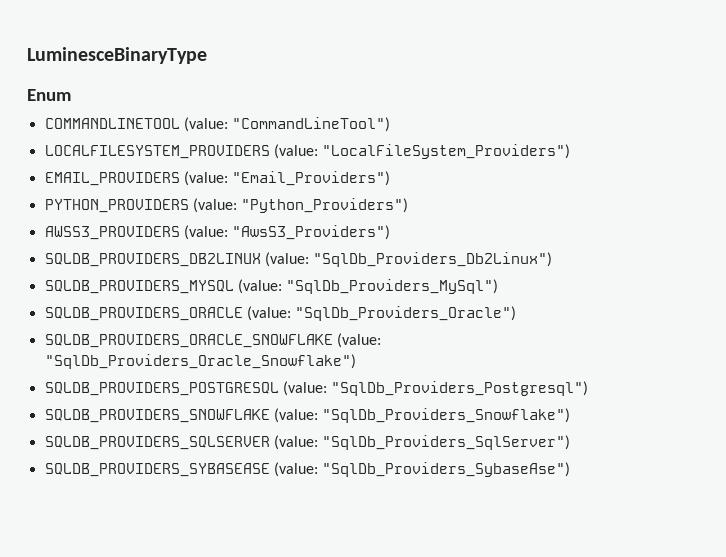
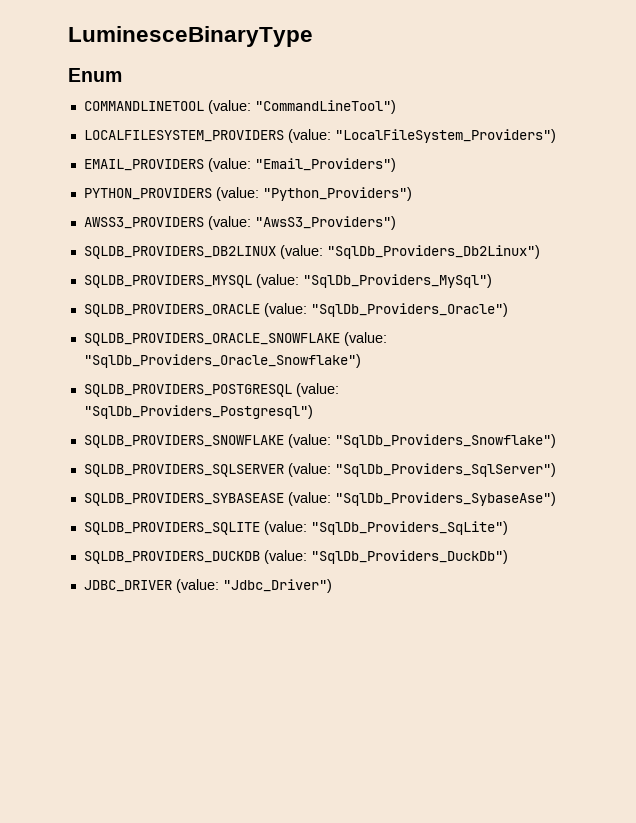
+ SQLDB_PROVIDERS_SQLITE (value: "SqlDb_Providers_SqLite")
+ SQLDB_PROVIDERS_DUCKDB (value: "SqlDb_Providers_DuckDb")
+ JDBC_DRIVER (value: "Jdbc_Driver")

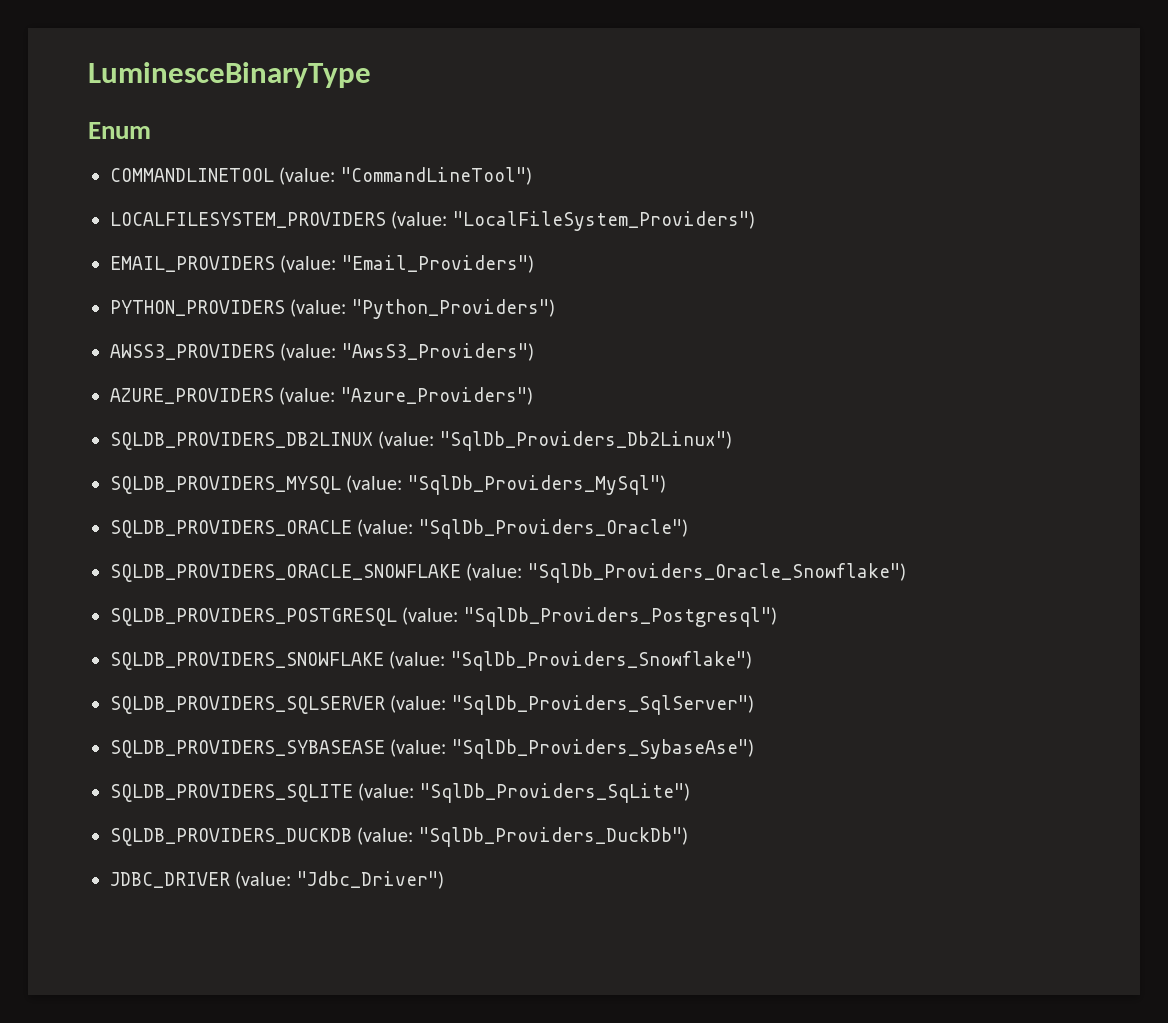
+ AZURE_PROVIDERS (value: "Azure_Providers")

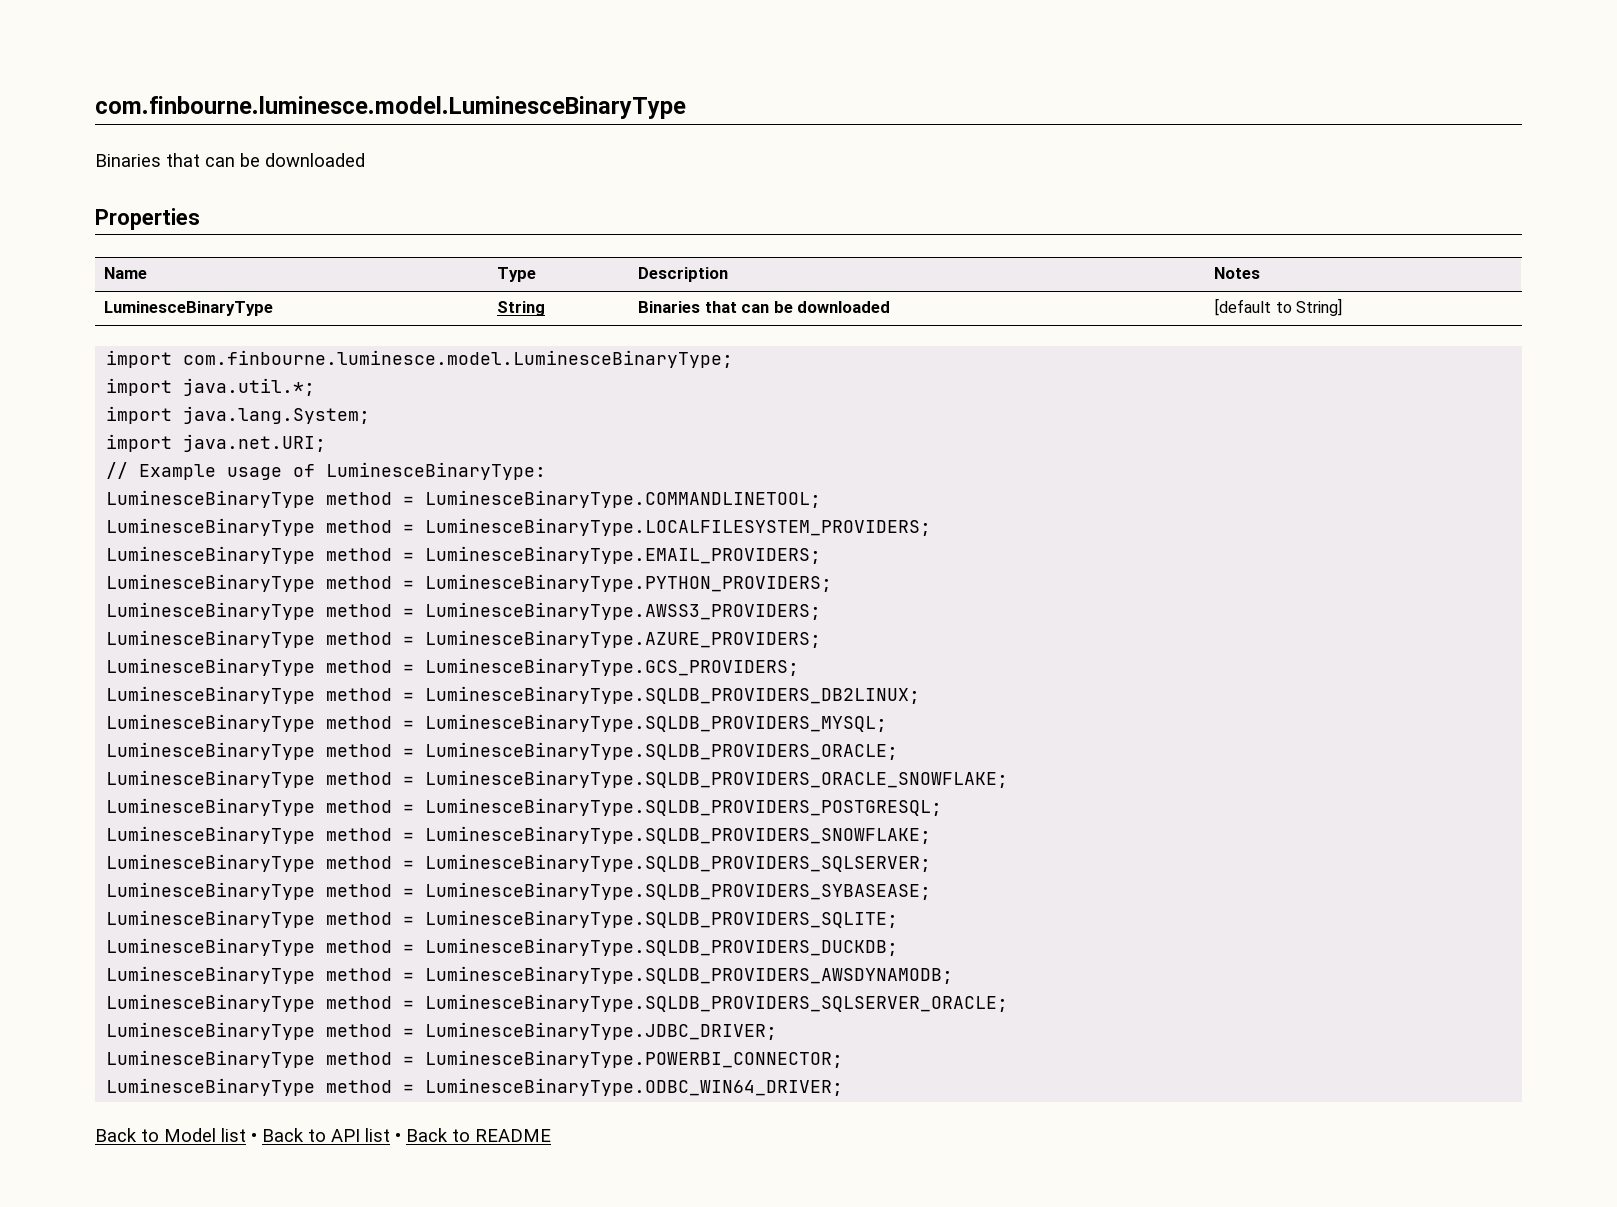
- LuminesceBinaryType
- Enum
- COMMANDLINETOOL (value: "CommandLineTool")
- LOCALFILESYSTEM_PROVIDERS (value: "LocalFileSystem_Providers")
- EMAIL_PROVIDERS (value: "Email_Providers")
- PYTHON_PROVIDERS (value: "Python_Providers")
- AWSS3_PROVIDERS (value: "AwsS3_Providers")
- AZURE_PROVIDERS (value: "Azure_Providers")
- SQLDB_PROVIDERS_DB2LINUX (value: "SqlDb_Providers_Db2Linux")
- SQLDB_PROVIDERS_MYSQL (value: "SqlDb_Providers_MySql")
- SQLDB_PROVIDERS_ORACLE (value: "SqlDb_Providers_Oracle")
- SQLDB_PROVIDERS_ORACLE_SNOWFLAKE (value: "SqlDb_Providers_Oracle_Snowflake")
- SQLDB_PROVIDERS_POSTGRESQL (value: "SqlDb_Providers_Postgresql")
- SQLDB_PROVIDERS_SNOWFLAKE (value: "SqlDb_Providers_Snowflake")
- SQLDB_PROVIDERS_SQLSERVER (value: "SqlDb_Providers_SqlServer")
- SQLDB_PROVIDERS_SYBASEASE (value: "SqlDb_Providers_SybaseAse")
- SQLDB_PROVIDERS_SQLITE (value: "SqlDb_Providers_SqLite")
- SQLDB_PROVIDERS_DUCKDB (value: "SqlDb_Providers_DuckDb")
- JDBC_DRIVER (value: "Jdbc_Driver")
+ com.finbourne.luminesce.model.LuminesceBinaryType
+ Binaries that can be downloaded
+ Properties
+ Name | Type | Description | Notes
+ LuminesceBinaryType | String | Binaries that can be downloaded | [default to String]
+ import com.finbourne.luminesce.model.LuminesceBinaryType;
+ import java.util.*;
+ import java.lang.System;
+ import java.net.URI;
+ // Example usage of LuminesceBinaryType:
+ LuminesceBinaryType method = LuminesceBinaryType.COMMANDLINETOOL;
+ LuminesceBinaryType method = LuminesceBinaryType.LOCALFILESYSTEM_PROVIDERS;
+ LuminesceBinaryType method = LuminesceBinaryType.EMAIL_PROVIDERS;
+ LuminesceBinaryType method = LuminesceBinaryType.PYTHON_PROVIDERS;
+ LuminesceBinaryType method = LuminesceBinaryType.AWSS3_PROVIDERS;
+ LuminesceBinaryType method = LuminesceBinaryType.AZURE_PROVIDERS;
+ LuminesceBinaryType method = LuminesceBinaryType.GCS_PROVIDERS;
+ LuminesceBinaryType method = LuminesceBinaryType.SQLDB_PROVIDERS_DB2LINUX;
+ LuminesceBinaryType method = LuminesceBinaryType.SQLDB_PROVIDERS_MYSQL;
+ LuminesceBinaryType method = LuminesceBinaryType.SQLDB_PROVIDERS_ORACLE;
+ LuminesceBinaryType method = LuminesceBinaryType.SQLDB_PROVIDERS_ORACLE_SNOWFLAKE;
+ LuminesceBinaryType method = LuminesceBinaryType.SQLDB_PROVIDERS_POSTGRESQL;
+ LuminesceBinaryType method = LuminesceBinaryType.SQLDB_PROVIDERS_SNOWFLAKE;
+ LuminesceBinaryType method = LuminesceBinaryType.SQLDB_PROVIDERS_SQLSERVER;
+ LuminesceBinaryType method = LuminesceBinaryType.SQLDB_PROVIDERS_SYBASEASE;
+ LuminesceBinaryType method = LuminesceBinaryType.SQLDB_PROVIDERS_SQLITE;
+ LuminesceBinaryType method = LuminesceBinaryType.SQLDB_PROVIDERS_DUCKDB;
+ LuminesceBinaryType method = LuminesceBinaryType.SQLDB_PROVIDERS_AWSDYNAMODB;
+ LuminesceBinaryType method = LuminesceBinaryType.SQLDB_PROVIDERS_SQLSERVER_ORACLE;
+ LuminesceBinaryType method = LuminesceBinaryType.JDBC_DRIVER;
+ LuminesceBinaryType method = LuminesceBinaryType.POWERBI_CONNECTOR;
+ LuminesceBinaryType method = LuminesceBinaryType.ODBC_WIN64_DRIVER;
+ Back to Model list • Back to API list • Back to README

